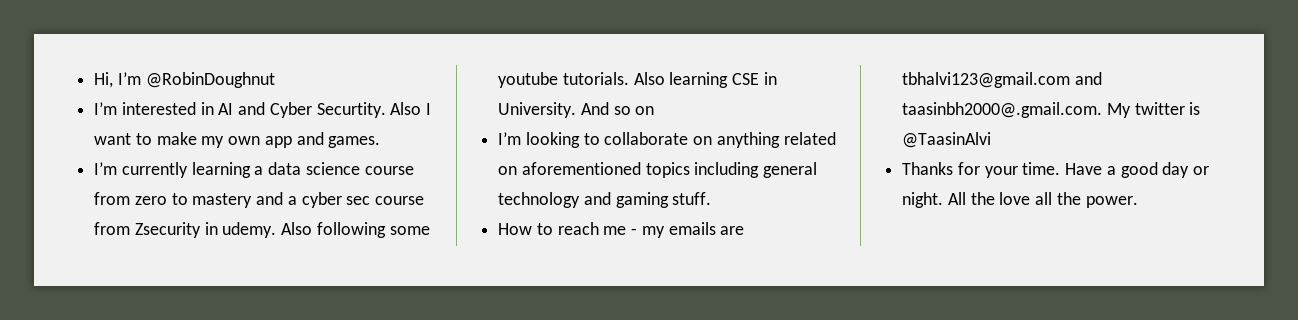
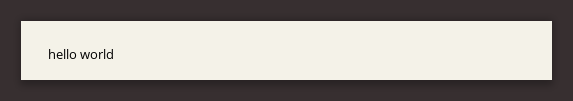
- Hi, I’m @RobinDoughnut
- I’m interested in AI and Cyber Securtity. Also I want to make my own app and games.
- I’m currently learning a data science course from zero to mastery and a cyber sec course from Zsecurity in udemy. Also following some youtube tutorials. Also learning CSE in University. And so on
- I’m looking to collaborate on anything related on aforementioned topics including general technology and gaming stuff.
- How to reach me - my emails are tbhalvi123@gmail.com and taasinbh2000@.gmail.com. My twitter is @TaasinAlvi
- Thanks for your time. Have a good day or night. All the love all the power.
+ hello world

